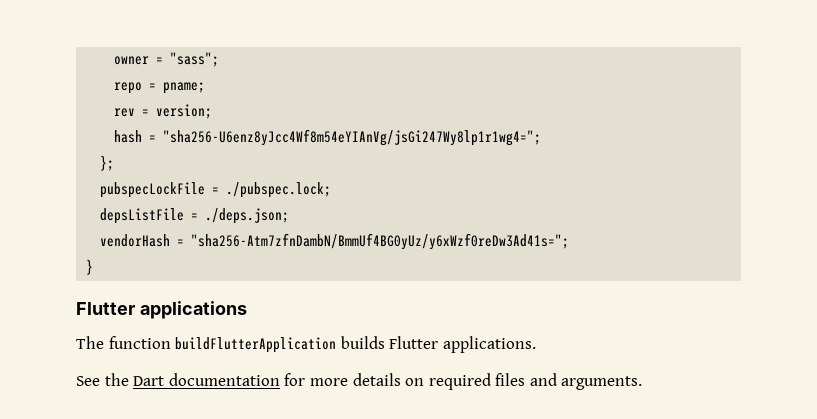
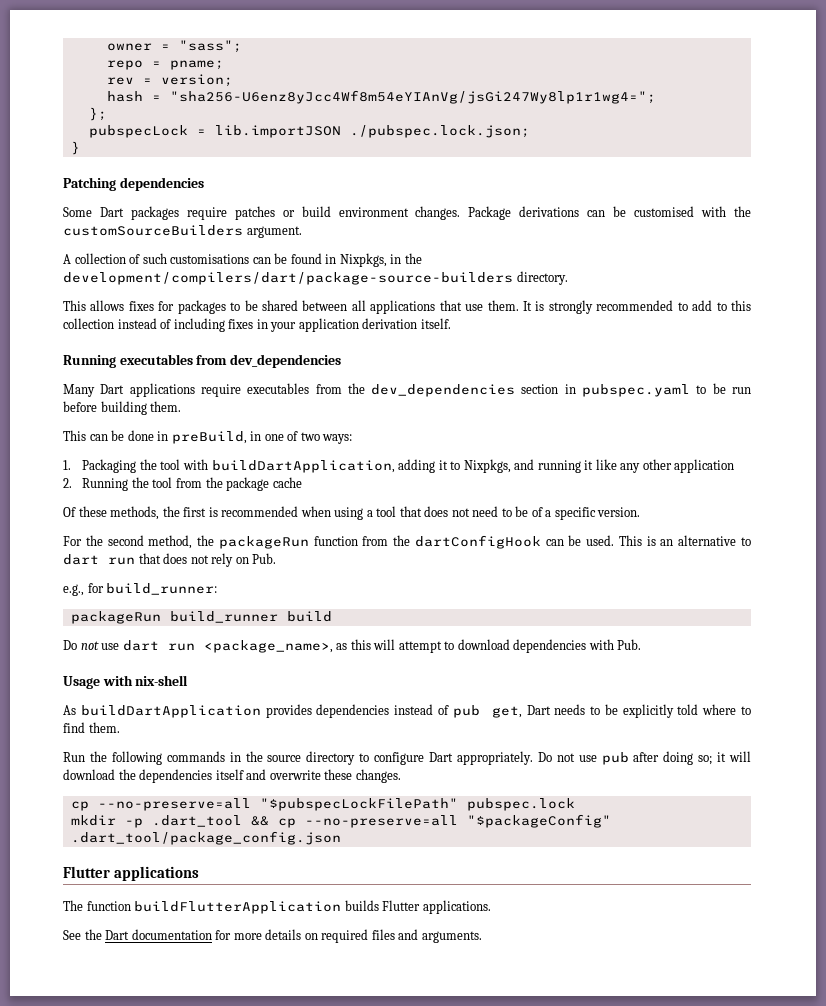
- pubspecLockFile = ./pubspec.lock;
- depsListFile = ./deps.json;
- vendorHash = "sha256-Atm7zfnDambN/BmmUf4BG0yUz/y6xWzf0reDw3Ad41s=";
+ pubspecLock = lib.importJSON ./pubspec.lock.json;
  }
+ Patching dependencies
+ Some Dart packages require patches or build environment changes. Package derivations can be customised with the customSourceBuilders argument.
+ A collection of such customisations can be found in Nixpkgs, in the development/compilers/dart/package-source-builders directory.
+ This allows fixes for packages to be shared between all applications that use them. It is strongly recommended to add to this collection instead of including fixes in your application derivation itself.
+ Running executables from dev_dependencies
+ Many Dart applications require executables from the dev_dependencies section in pubspec.yaml to be run before building them.
+ This can be done in preBuild, in one of two ways:
+ 1. Packaging the tool with buildDartApplication, adding it to Nixpkgs, and running it like any other application
+ 2. Running the tool from the package cache
+ Of these methods, the first is recommended when using a tool that does not need to be of a specific version.
+ For the second method, the packageRun function from the dartConfigHook can be used. This is an alternative to dart run that does not rely on Pub.
+ e.g., for build_runner:
+ packageRun build_runner build
+ Do not use dart run <package_name>, as this will attempt to download dependencies with Pub.
+ Usage with nix-shell
+ As buildDartApplication provides dependencies instead of pub get, Dart needs to be explicitly told where to find them.
+ Run the following commands in the source directory to configure Dart appropriately. Do not use pub after doing so; it will download the dependencies itself and overwrite these changes.
+ cp --no-preserve=all "$pubspecLockFilePath" pubspec.lock
+ mkdir -p .dart_tool && cp --no-preserve=all "$packageConfig" .dart_tool/package_config.json

